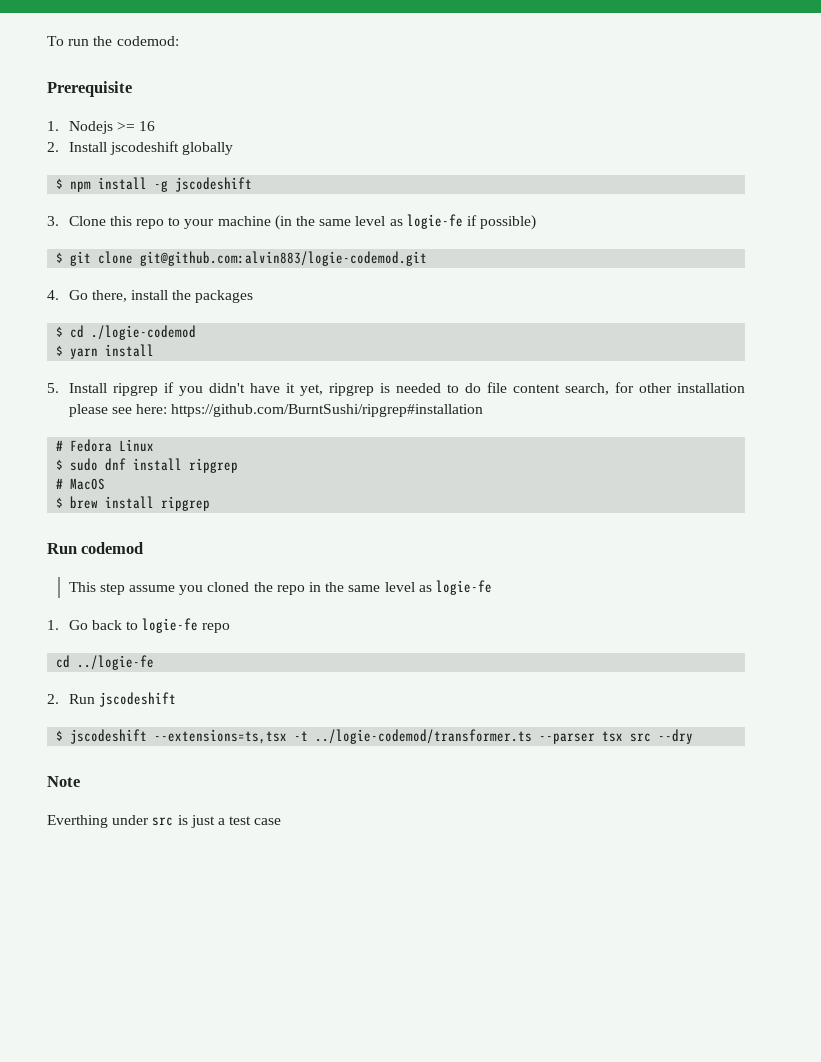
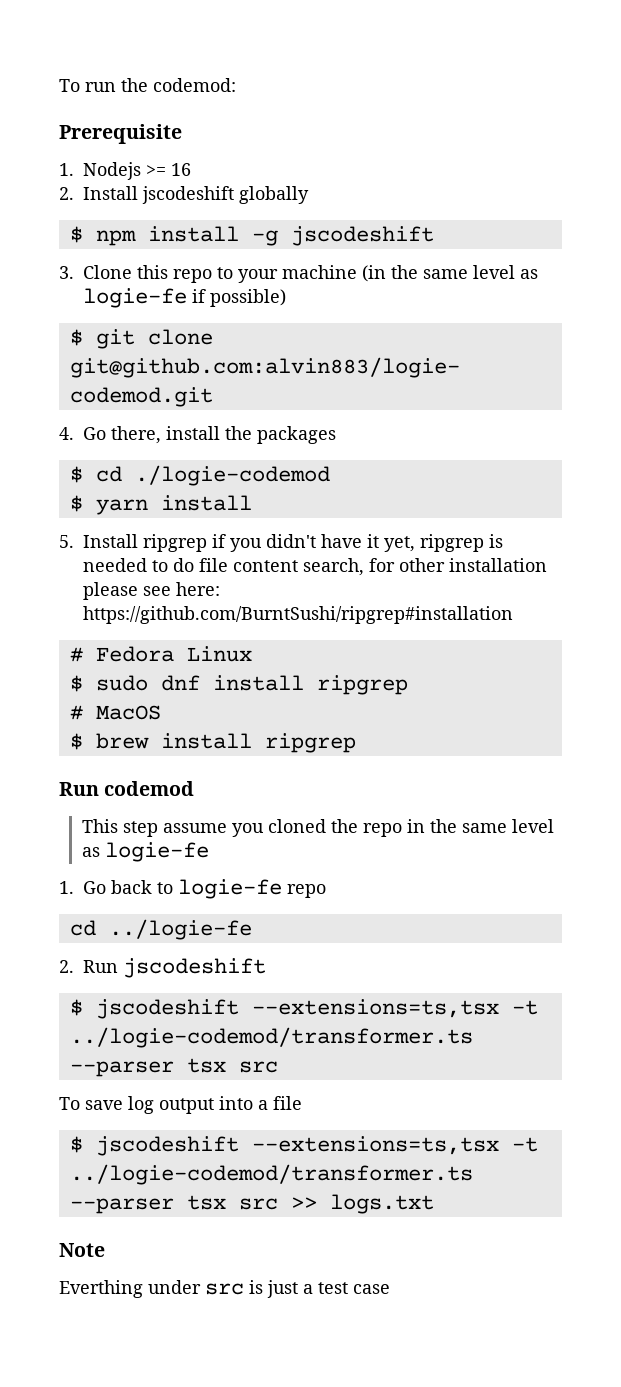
  2. Run jscodeshift
- $ jscodeshift --extensions=ts,tsx -t ../logie-codemod/transformer.ts --parser tsx src --dry
+ $ jscodeshift --extensions=ts,tsx -t ../logie-codemod/transformer.ts --parser tsx src
+ To save log output into a file
+ $ jscodeshift --extensions=ts,tsx -t ../logie-codemod/transformer.ts --parser tsx src >> logs.txt

